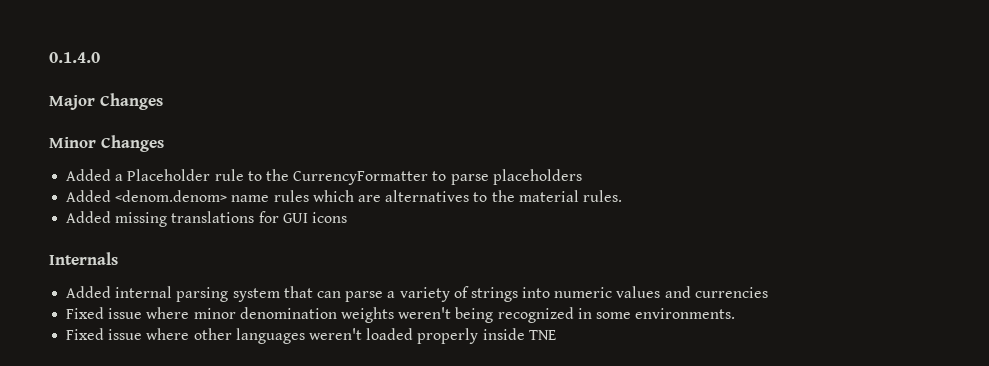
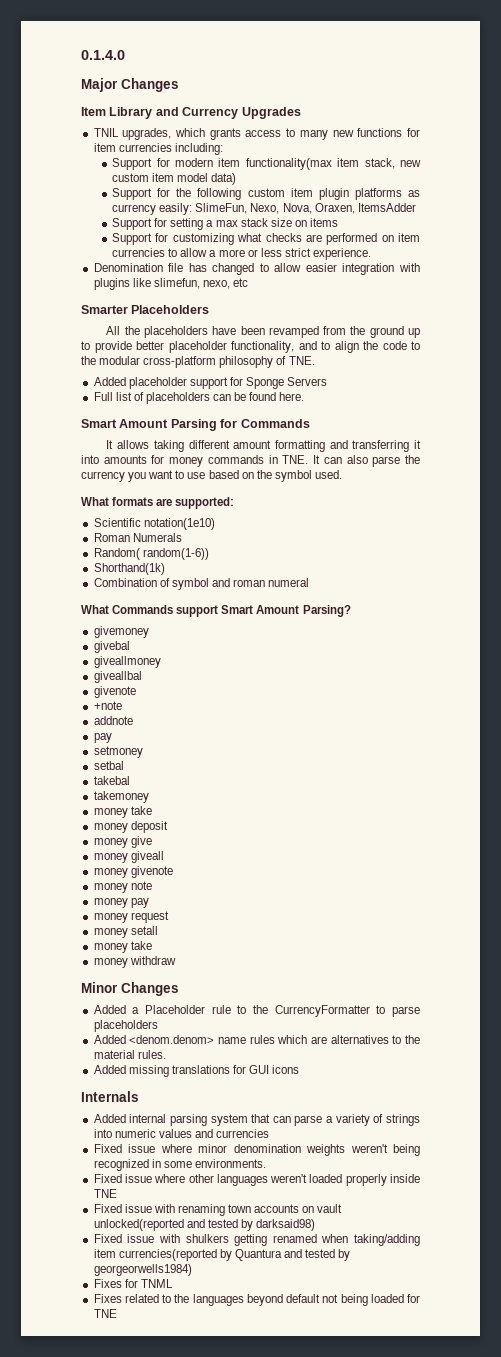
+ Item Library and Currency Upgrades
+ TNIL upgrades, which grants access to many new functions for item currencies including:
+ Support for modern item functionality(max item stack, new custom item model data)
+ Support for the following custom item plugin platforms as currency easily: SlimeFun, Nexo, Nova, Oraxen, ItemsAdder
+ Support for setting a max stack size on items
+ Support for customizing what checks are performed on item currencies to allow a more or less strict experience.
+ Denomination file has changed to allow easier integration with plugins like slimefun, nexo, etc
+ Smarter Placeholders
+ All the placeholders have been revamped from the ground up to provide better placeholder functionality, and to align the code to the modular cross-platform philosophy of TNE.
+ Added placeholder support for Sponge Servers
+ Full list of placeholders can be found here.
+ Smart Amount Parsing for Commands
+ It allows taking different amount formatting and transferring it into amounts for money commands in TNE. It can also parse the currency you want to use based on the symbol used.
+ What formats are supported:
+ Scientific notation(1e10)
+ Roman Numerals
+ Random( random(1-6))
+ Shorthand(1k)
+ Combination of symbol and roman numeral
+ What Commands support Smart Amount Parsing?
+ givemoney
+ givebal
+ giveallmoney
+ giveallbal
+ givenote
+ +note
+ addnote
+ pay
+ setmoney
+ setbal
+ takebal
+ takemoney
+ money take
+ money deposit
+ money give
+ money giveall
+ money givenote
+ money note
+ money pay
+ money request
+ money setall
+ money take
+ money withdraw
+ Fixed issue with renaming town accounts on vault unlocked(reported and tested by darksaid98)
+ Fixed issue with shulkers getting renamed when taking/adding item currencies(reported by Quantura and tested by georgeorwells1984)
+ Fixes for TNML
+ Fixes related to the languages beyond default not being loaded for TNE

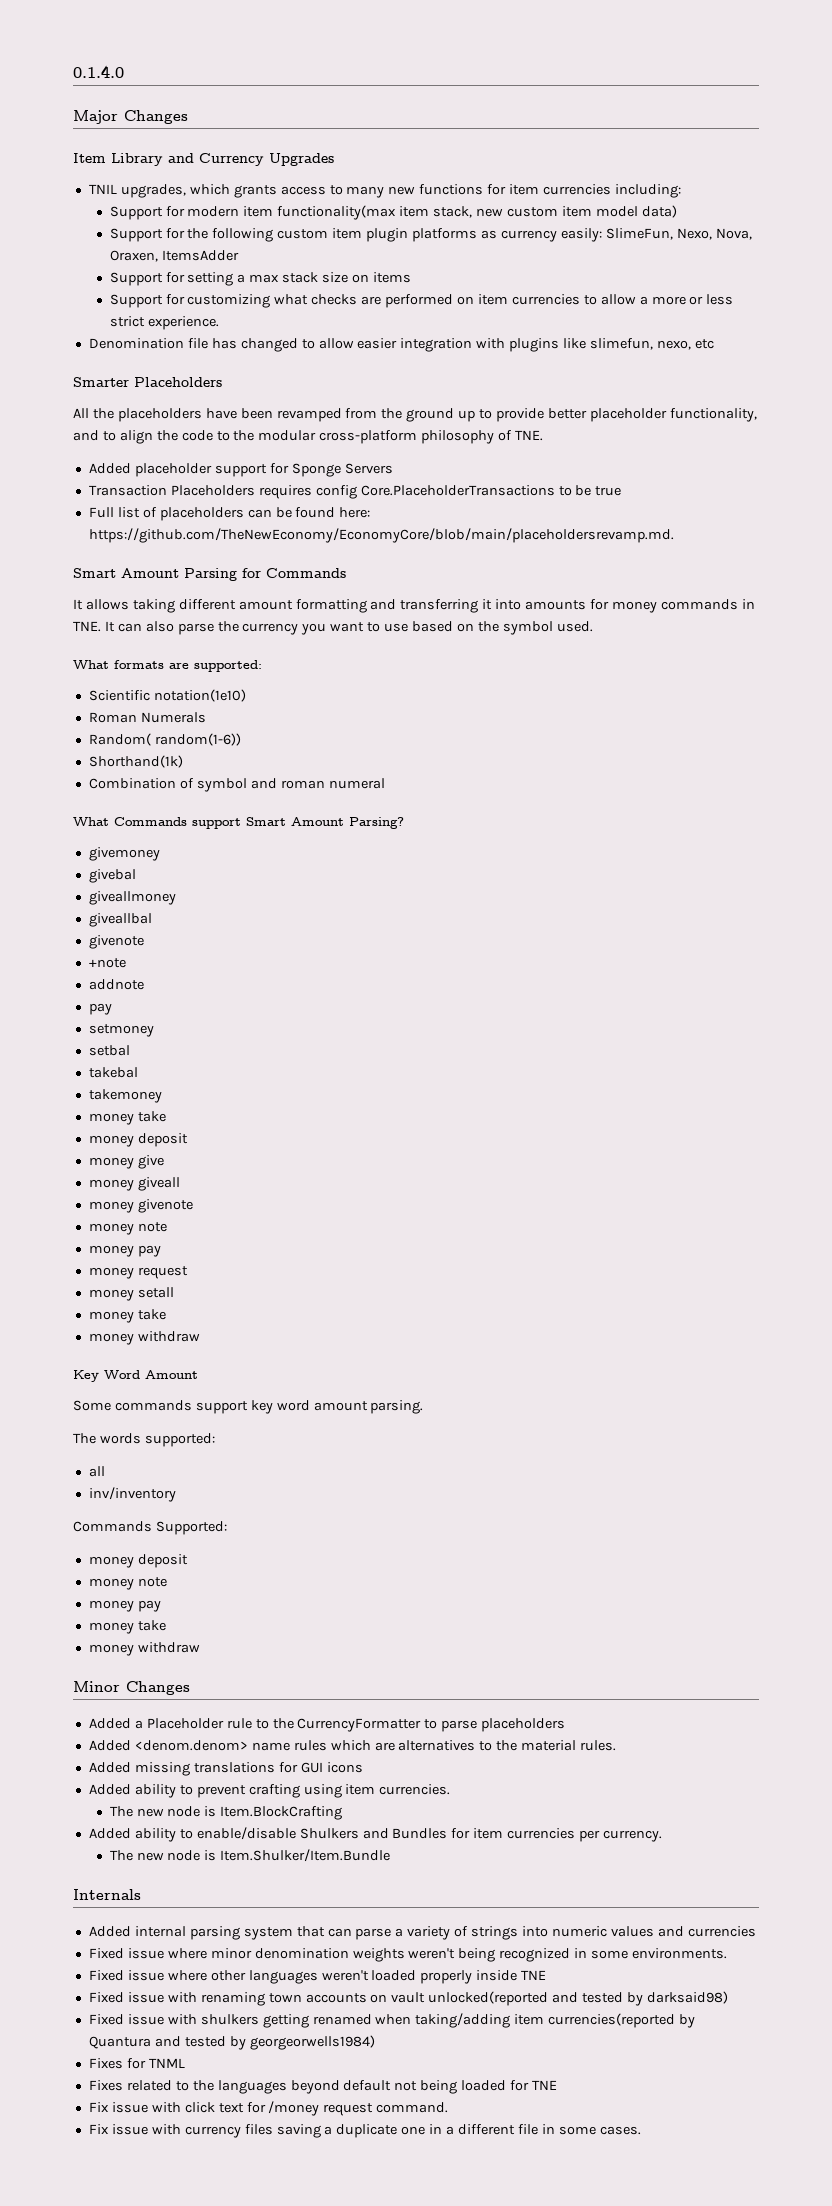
+ Transaction Placeholders requires config Core.PlaceholderTransactions to be true
- Full list of placeholders can be found here.
+ Full list of placeholders can be found here: https://github.com/TheNewEconomy/EconomyCore/blob/main/placeholdersrevamp.md.
+ Key Word Amount
+ Some commands support key word amount parsing.
+ The words supported:
+ all
+ inv/inventory
+ Commands Supported:
+ money deposit
+ money note
+ money pay
+ money take
+ money withdraw
+ Added ability to prevent crafting using item currencies.
+ The new node is Item.BlockCrafting
+ Added ability to enable/disable Shulkers and Bundles for item currencies per currency.
+ The new node is Item.Shulker/Item.Bundle
+ Fix issue with click text for /money request command.
+ Fix issue with currency files saving a duplicate one in a different file in some cases.

